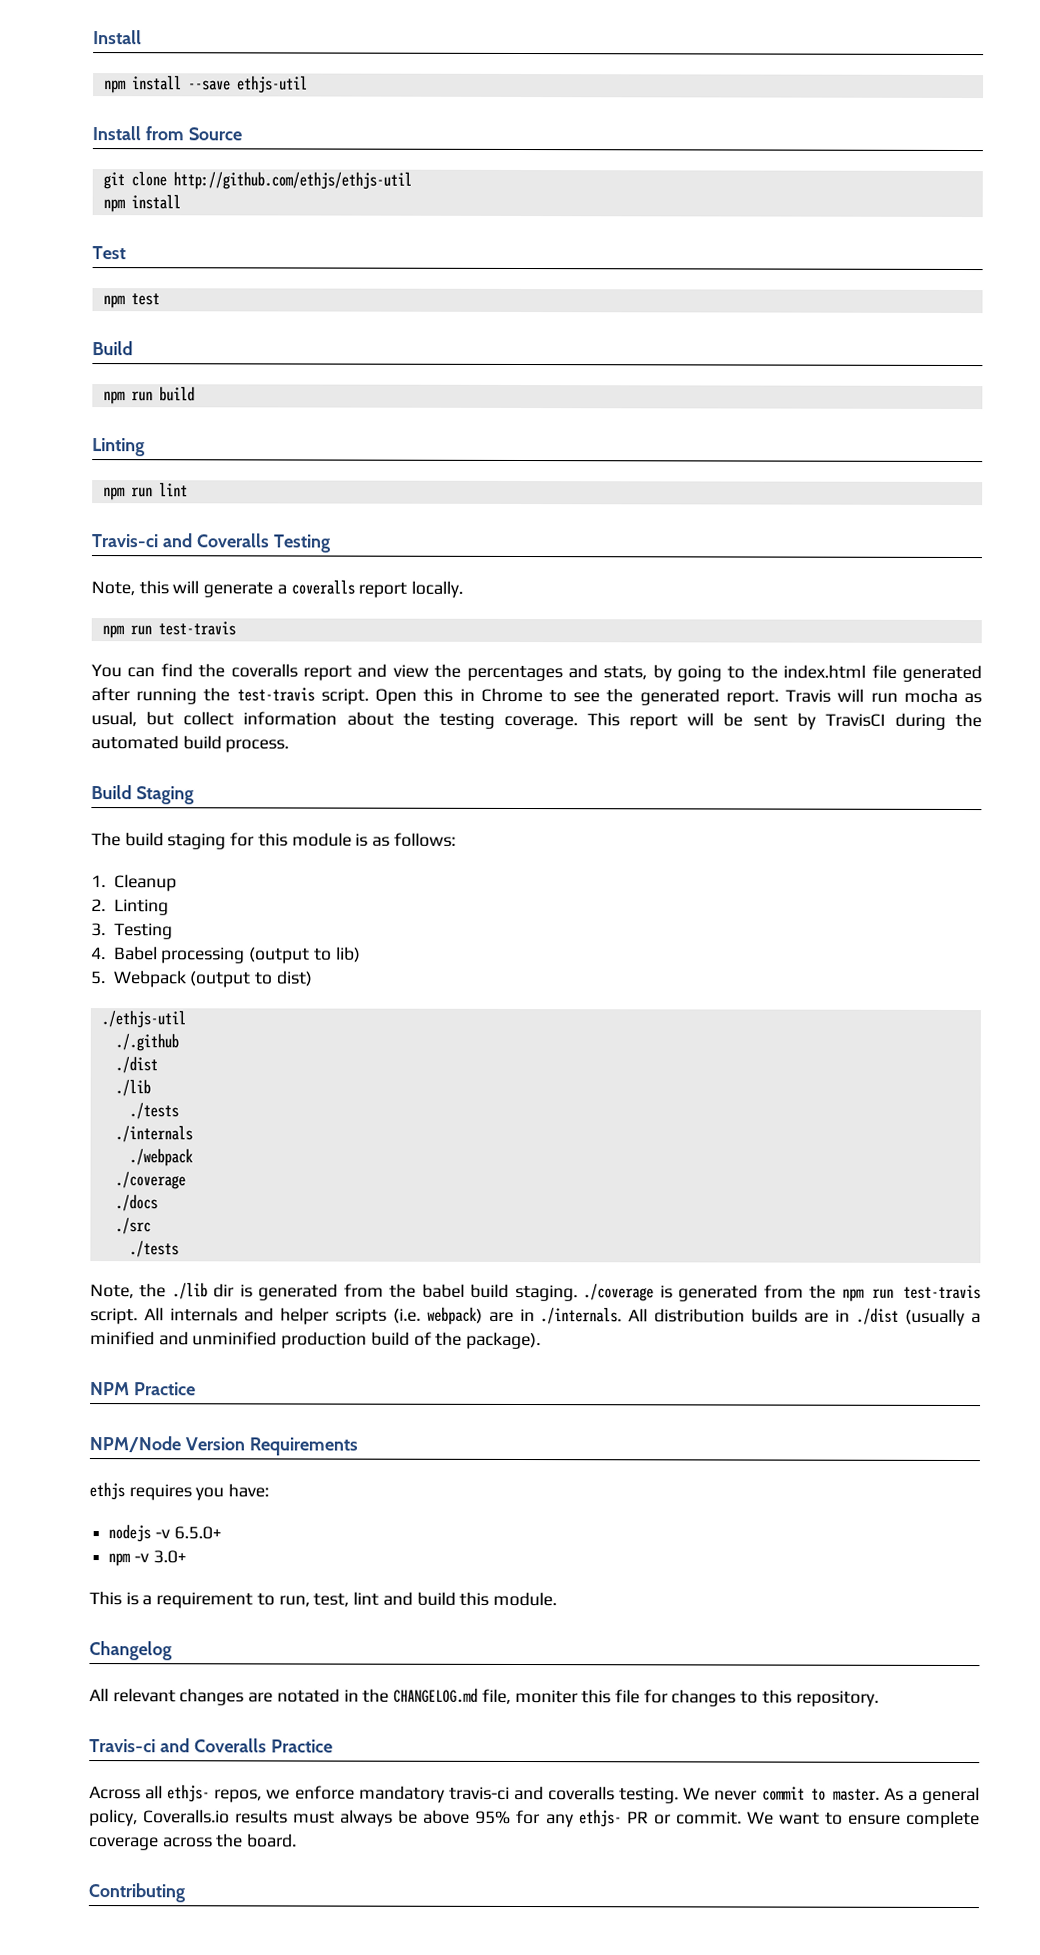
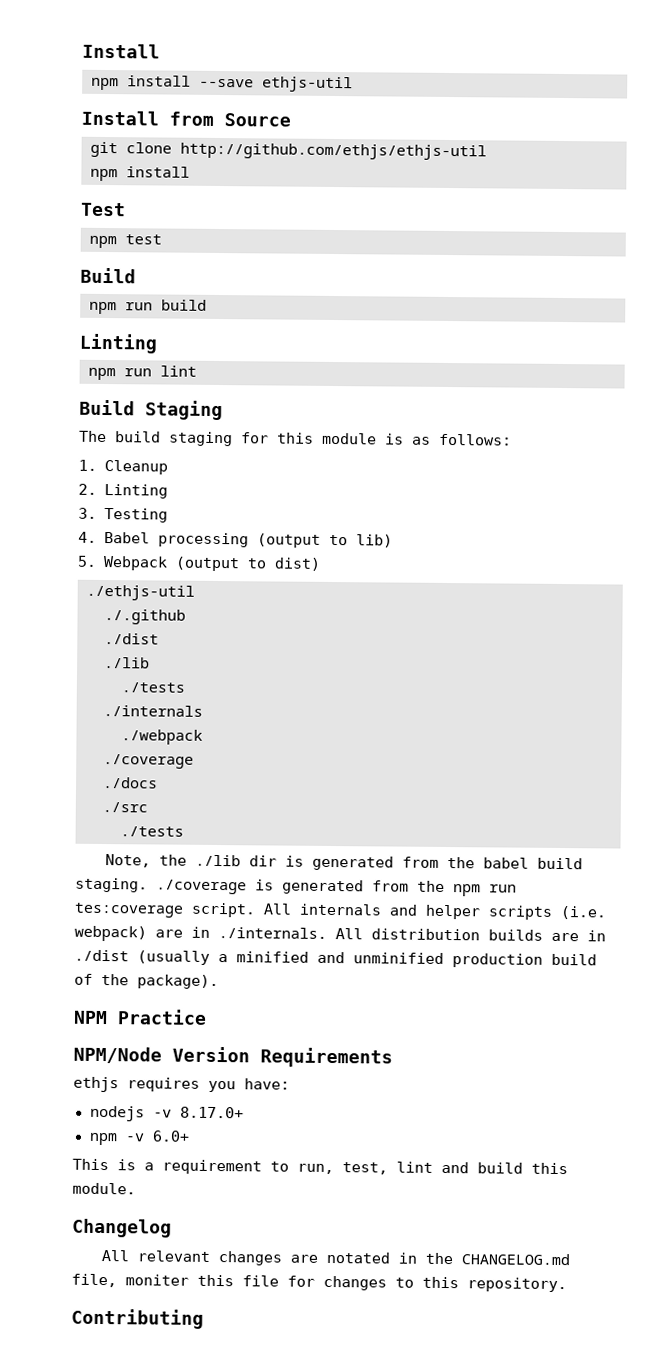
- Travis-ci and Coveralls Testing
- Note, this will generate a coveralls report locally.
- npm run test-travis
- You can find the coveralls report and view the percentages and stats, by going to the index.html file generated after running the test-travis script. Open this in Chrome to see the generated report. Travis will run mocha as usual, but collect information about the testing coverage. This report will be sent by TravisCI during the automated build process.
- Note, the ./lib dir is generated from the babel build staging. ./coverage is generated from the npm run test-travis script.
+ Note, the ./lib dir is generated from the babel build staging. ./coverage is generated from the npm run tes:coverage script.
- nodejs -v 6.5.0+
+ nodejs -v 8.17.0+
- npm -v 3.0+
+ npm -v 6.0+
- Travis-ci and Coveralls Practice
- Across all ethjs- repos, we enforce mandatory travis-ci and coveralls testing. We never commit to master. As a general policy, Coveralls.io results must always be above 95% for any ethjs- PR or commit. We want to ensure complete coverage across the board.

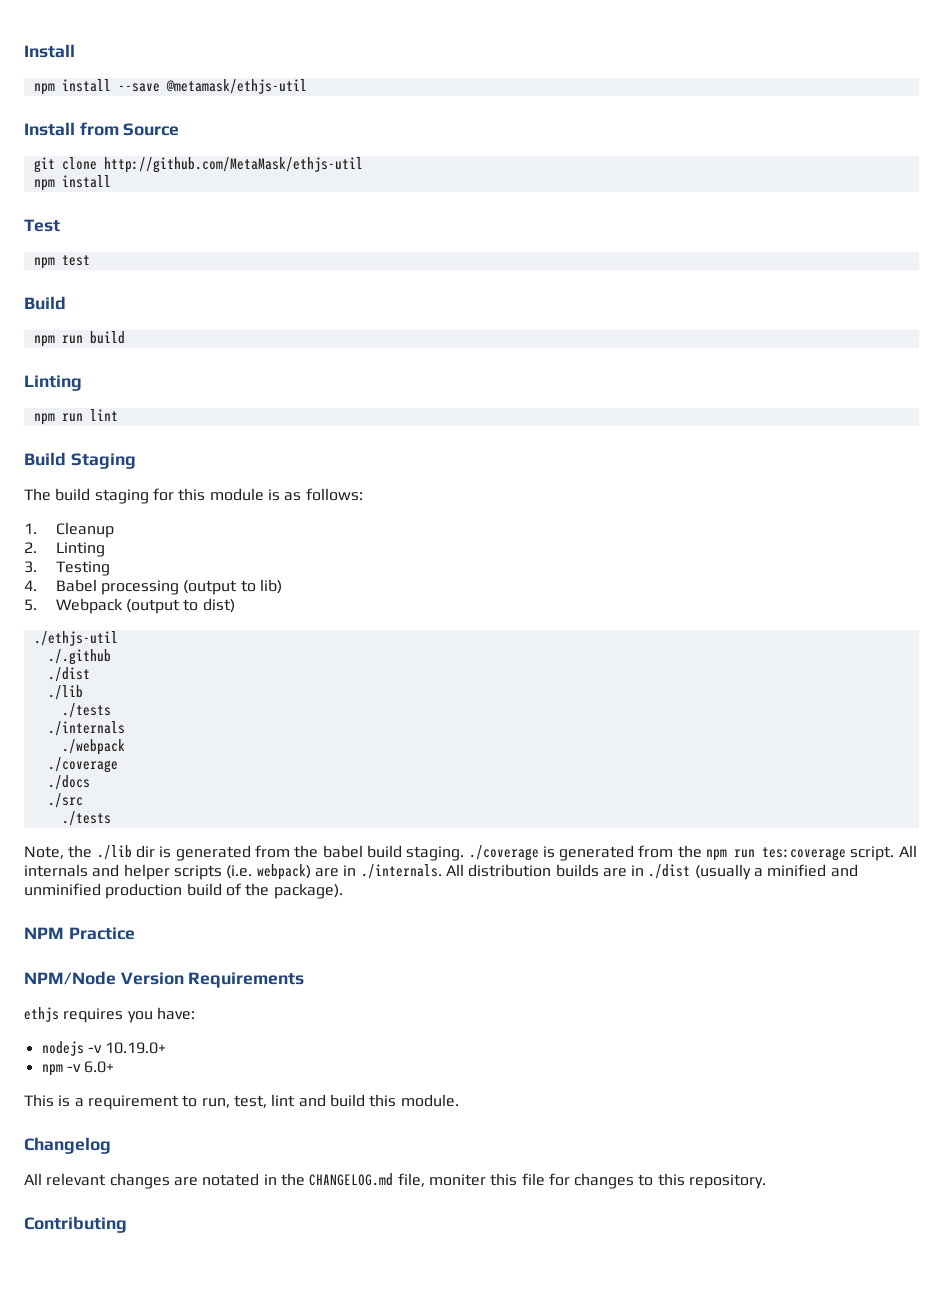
- npm install --save ethjs-util
+ npm install --save @metamask/ethjs-util
- git clone http://github.com/ethjs/ethjs-util
+ git clone http://github.com/MetaMask/ethjs-util
- nodejs -v 8.17.0+
+ nodejs -v 10.19.0+

